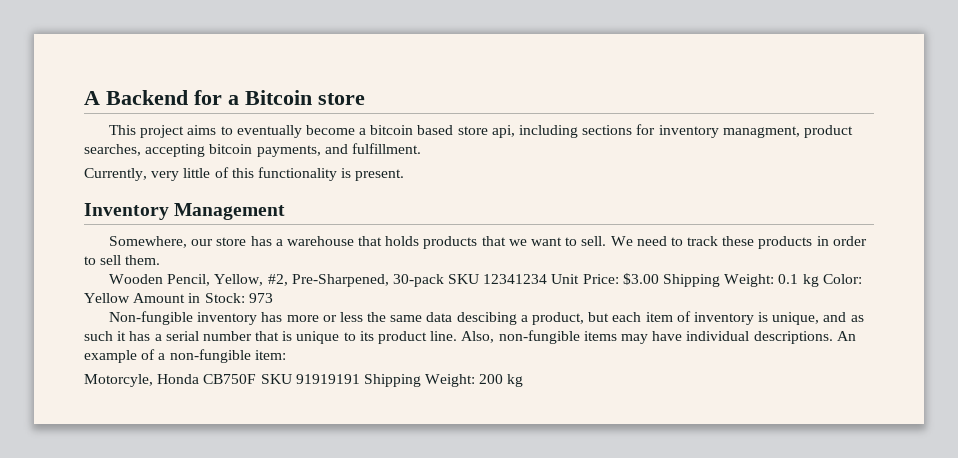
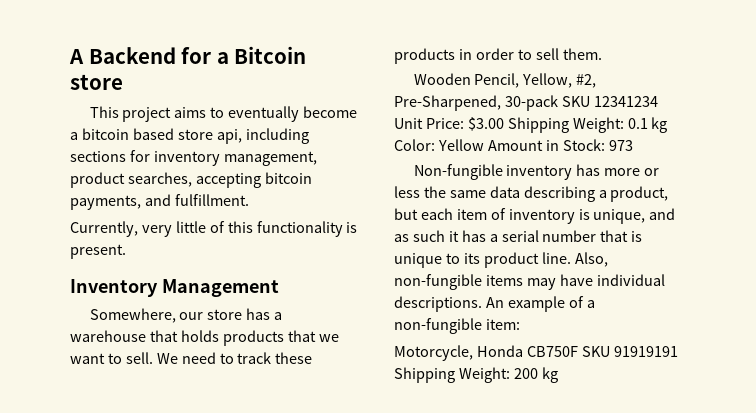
- This project aims to eventually become a bitcoin based store api, including sections for inventory managment, product searches, accepting bitcoin payments, and fulfillment.
+ This project aims to eventually become a bitcoin based store api, including sections for inventory management, product searches, accepting bitcoin payments, and fulfillment.
- Non-fungible inventory has more or less the same data descibing a product, but each item of inventory is unique, and as such it has a serial number that is unique to its product line.
+ Non-fungible inventory has more or less the same data describing a product, but each item of inventory is unique, and as such it has a serial number that is unique to its product line.
- Motorcyle, Honda CB750F SKU 91919191 Shipping Weight: 200 kg
+ Motorcycle, Honda CB750F SKU 91919191 Shipping Weight: 200 kg

